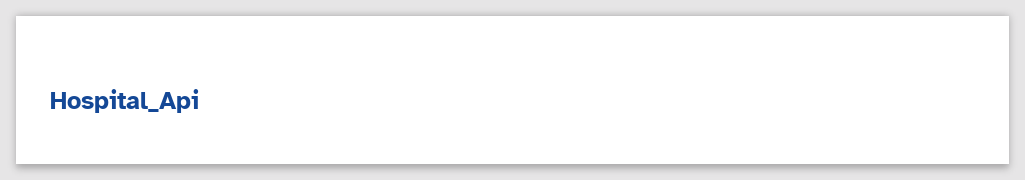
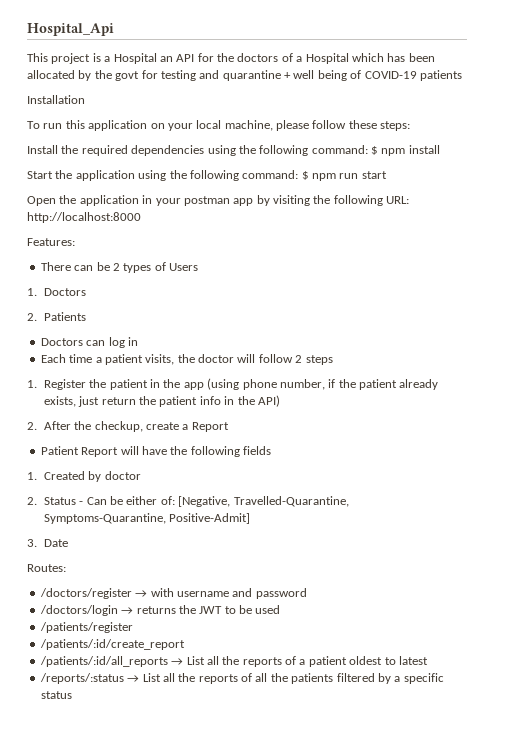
+ This project is a Hospital an API for the doctors of a Hospital which has been allocated by the govt for testing and quarantine + well being of COVID-19 patients
+ Installation
+ To run this application on your local machine, please follow these steps:
+ Install the required dependencies using the following command: $ npm install
+ Start the application using the following command: $ npm run start
+ Open the application in your postman app by visiting the following URL: http://localhost:8000
+ Features:
+ There can be 2 types of Users
+ 1. Doctors
+ 2. Patients
+ Doctors can log in
+ Each time a patient visits, the doctor will follow 2 steps
+ 1. Register the patient in the app (using phone number, if the patient already exists, just return the patient info in the API)
+ 2. After the checkup, create a Report
+ Patient Report will have the following fields
+ 1. Created by doctor
+ 2. Status - Can be either of: [Negative, Travelled-Quarantine, Symptoms-Quarantine, Positive-Admit]
+ 3. Date
+ Routes:
+ /doctors/register → with username and password
+ /doctors/login → returns the JWT to be used
+ /patients/register
+ /patients/:id/create_report
+ /patients/:id/all_reports → List all the reports of a patient oldest to latest
+ /reports/:status → List all the reports of all the patients filtered by a specific status

